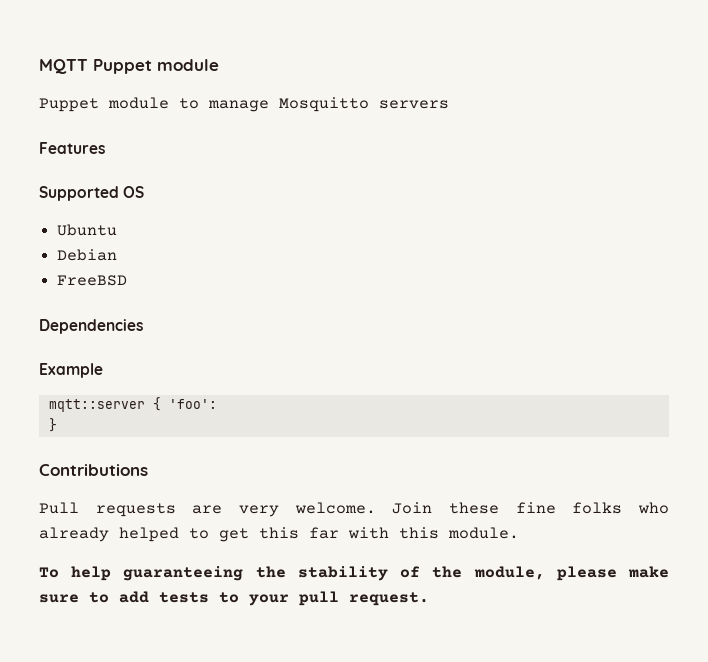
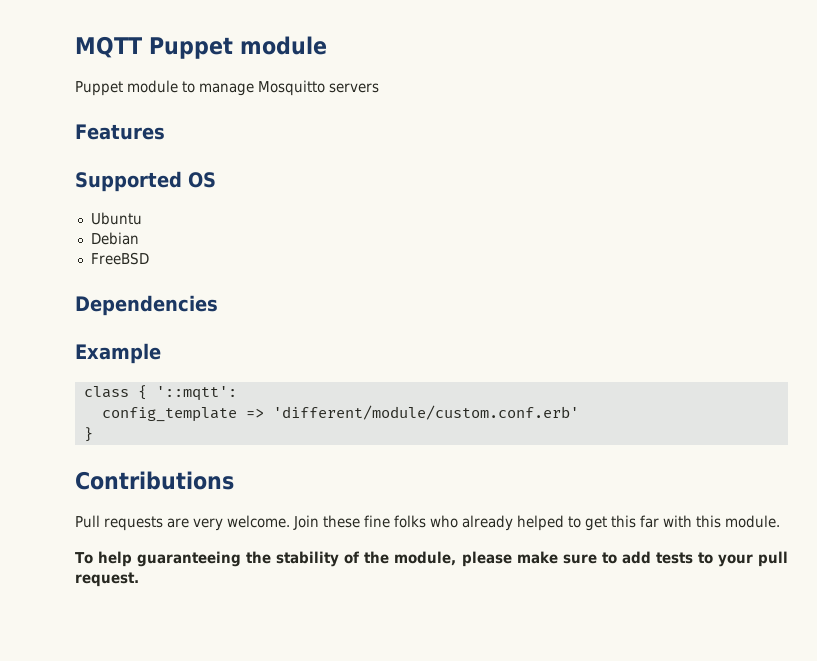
- mqtt::server { 'foo':
+ class { '::mqtt':
+ config_template => 'different/module/custom.conf.erb'

